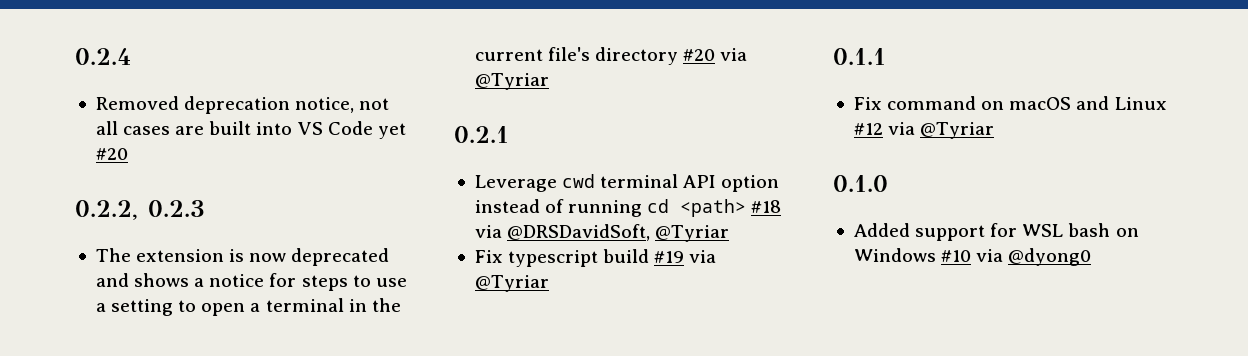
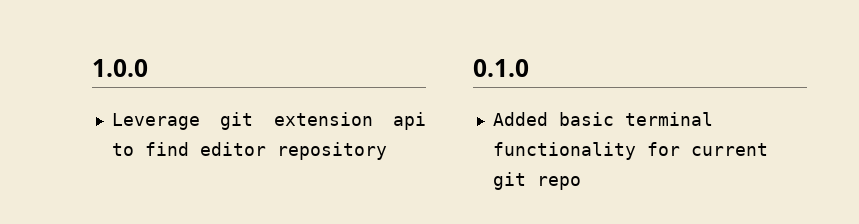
- 0.2.4
- Removed deprecation notice, not all cases are built into VS Code yet #20
- 0.2.2, 0.2.3
- The extension is now deprecated and shows a notice for steps to use a setting to open a terminal in the current file's directory #20 via @Tyriar
- 0.2.1
- Leverage cwd terminal API option instead of running cd <path> #18 via @DRSDavidSoft, @Tyriar
- Fix typescript build #19 via @Tyriar
- 0.1.1
- Fix command on macOS and Linux #12 via @Tyriar
+ 1.0.0
+ Leverage git extension api to find editor repository
  0.1.0
- Added support for WSL bash on Windows #10 via @dyong0
+ Added basic terminal functionality for current git repo

